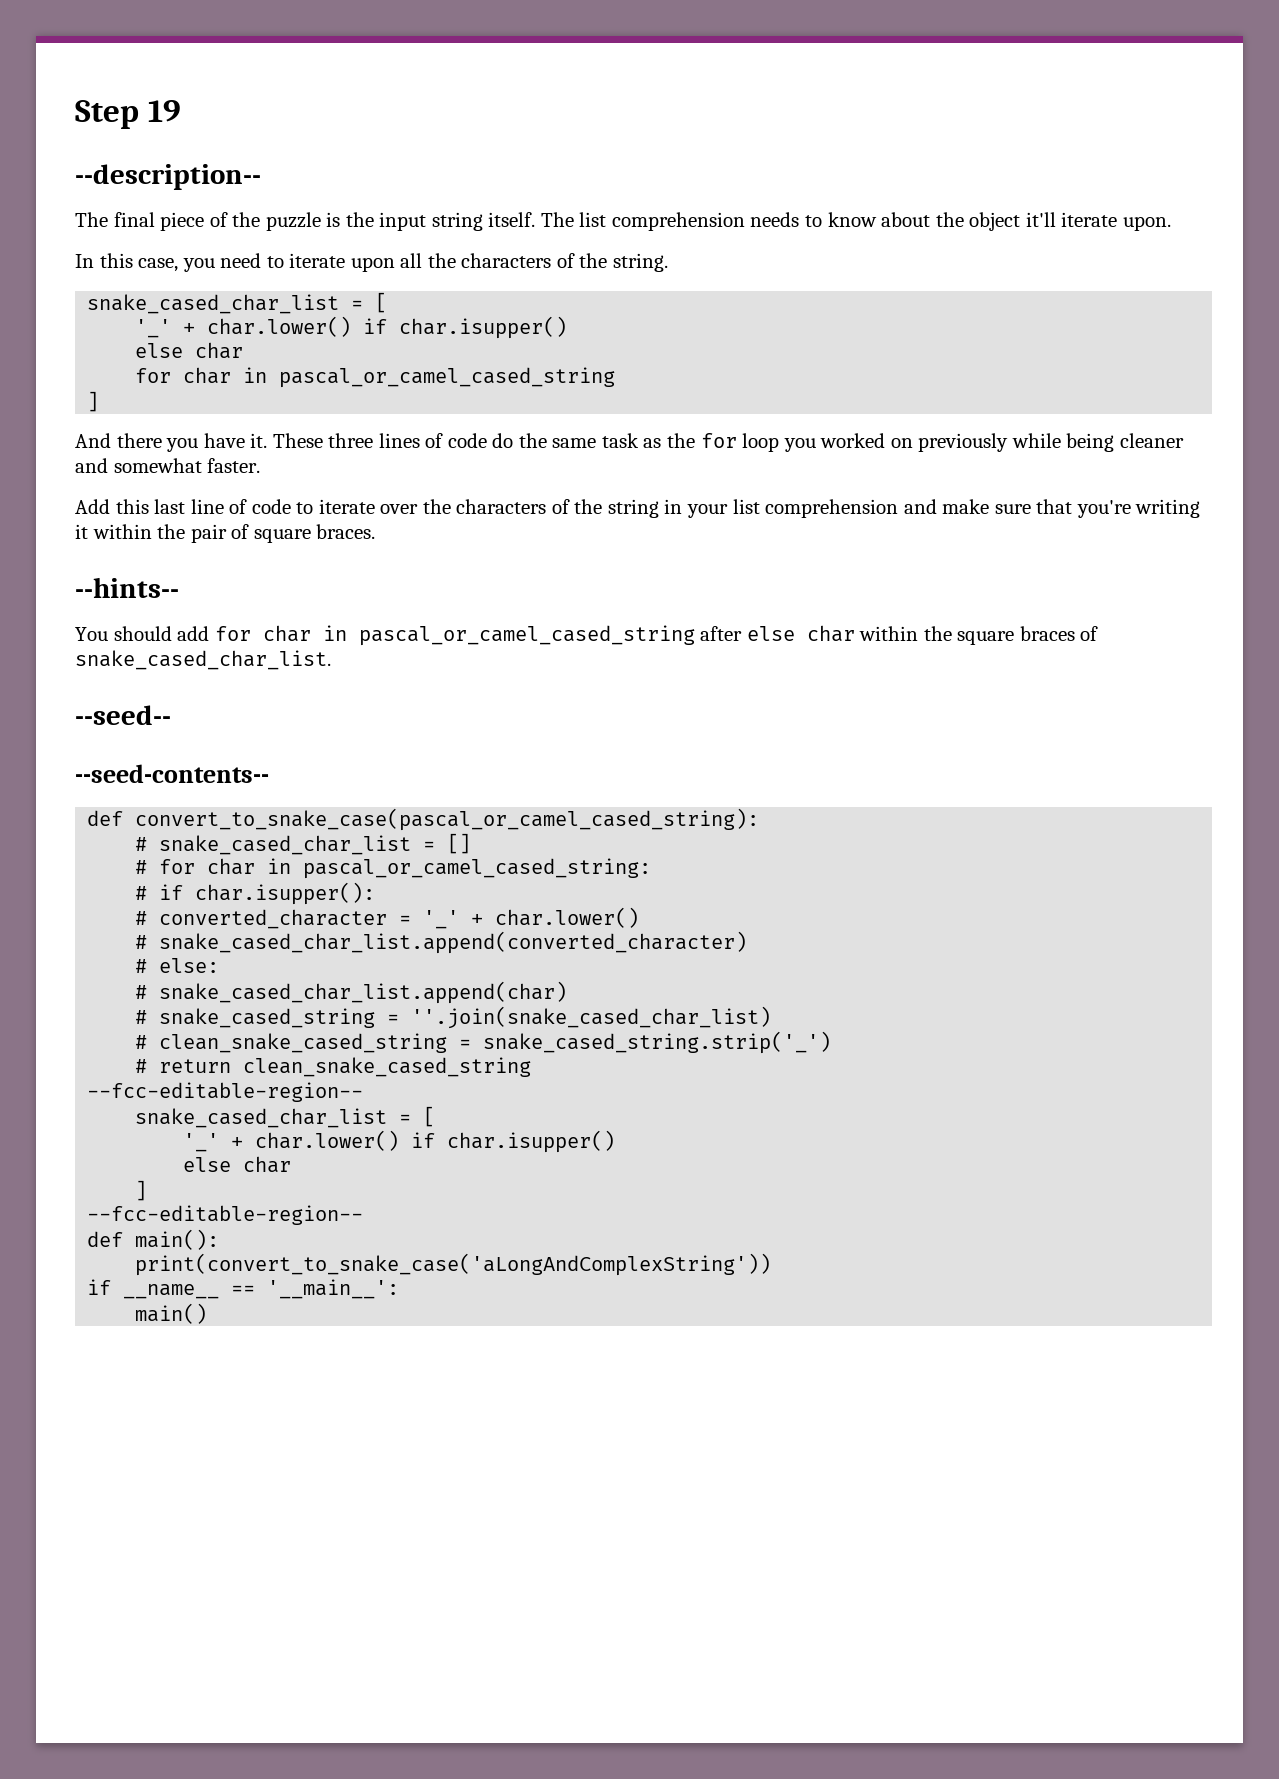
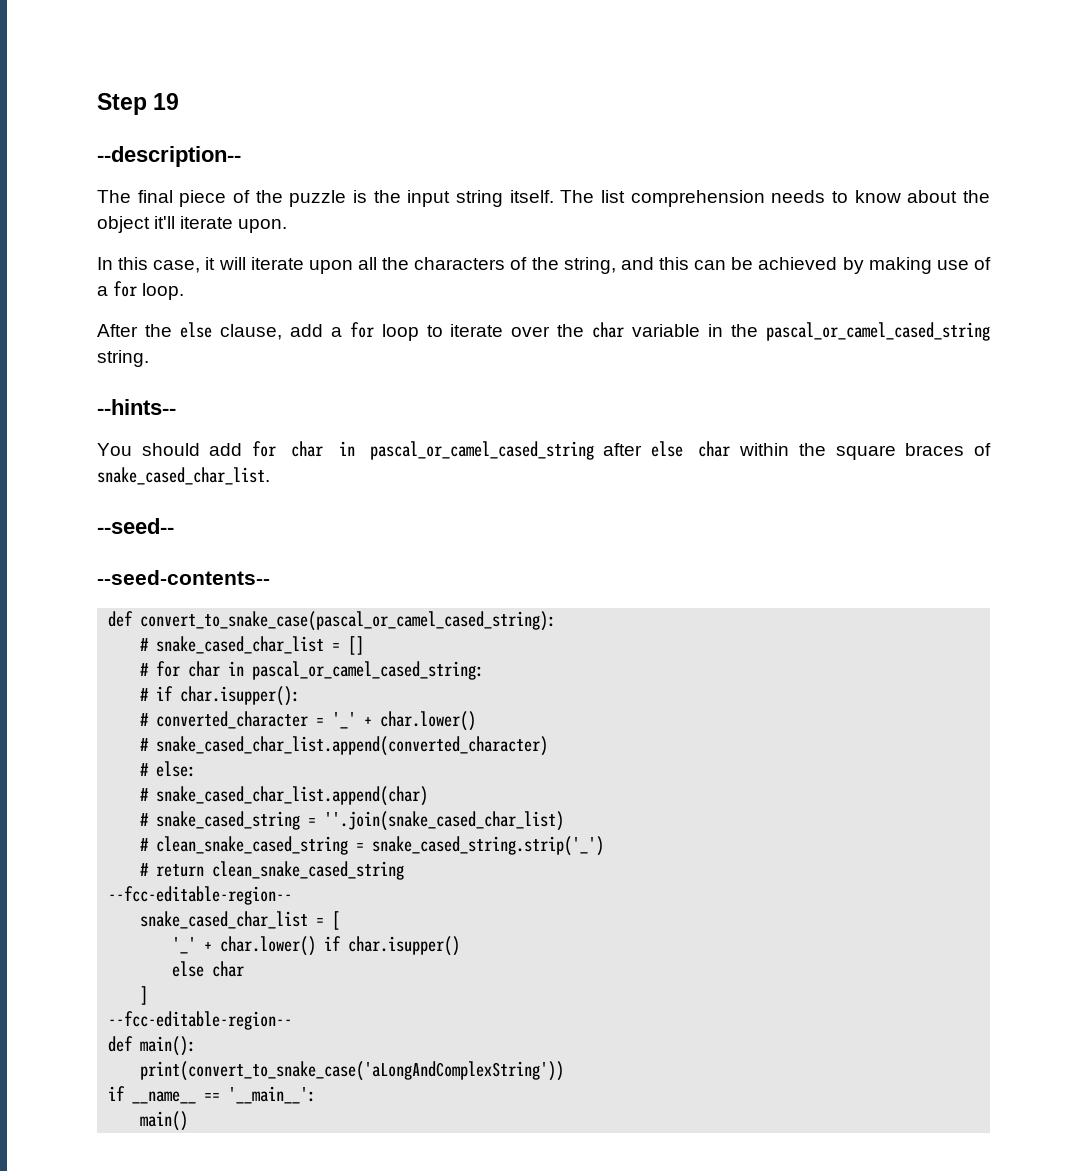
- In this case, you need to iterate upon all the characters of the string.
- snake_cased_char_list = [
- '_' + char.lower() if char.isupper()
- else char
- for char in pascal_or_camel_cased_string
- ]
- And there you have it. These three lines of code do the same task as the for loop you worked on previously while being cleaner and somewhat faster.
- Add this last line of code to iterate over the characters of the string in your list comprehension and make sure that you're writing it within the pair of square braces.
+ In this case, it will iterate upon all the characters of the string, and this can be achieved by making use of a for loop.
+ After the else clause, add a for loop to iterate over the char variable in the pascal_or_camel_cased_string string.

